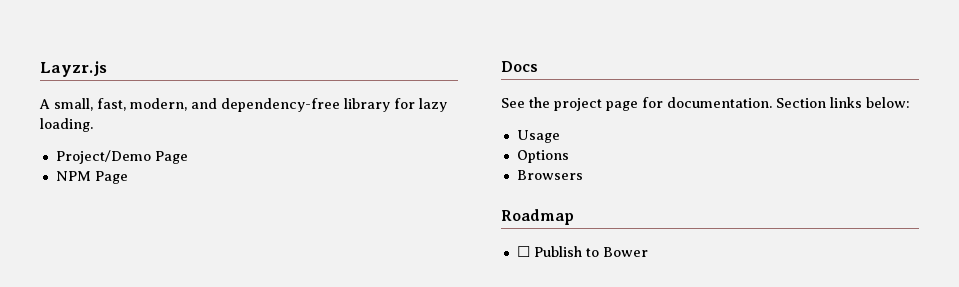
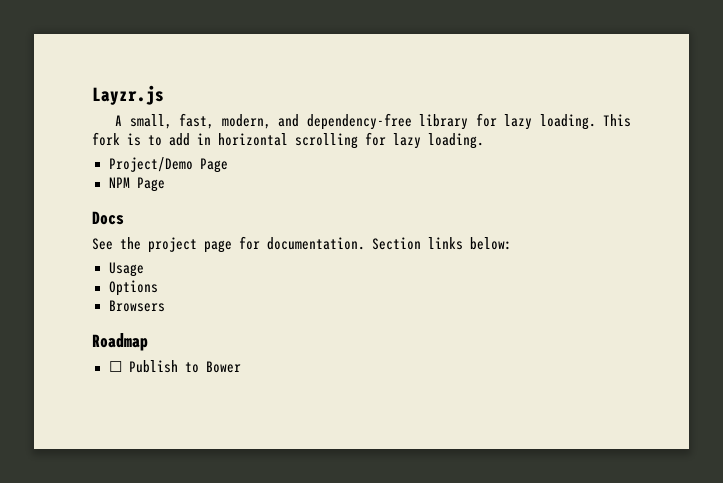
+ This fork is to add in horizontal scrolling for lazy loading.

